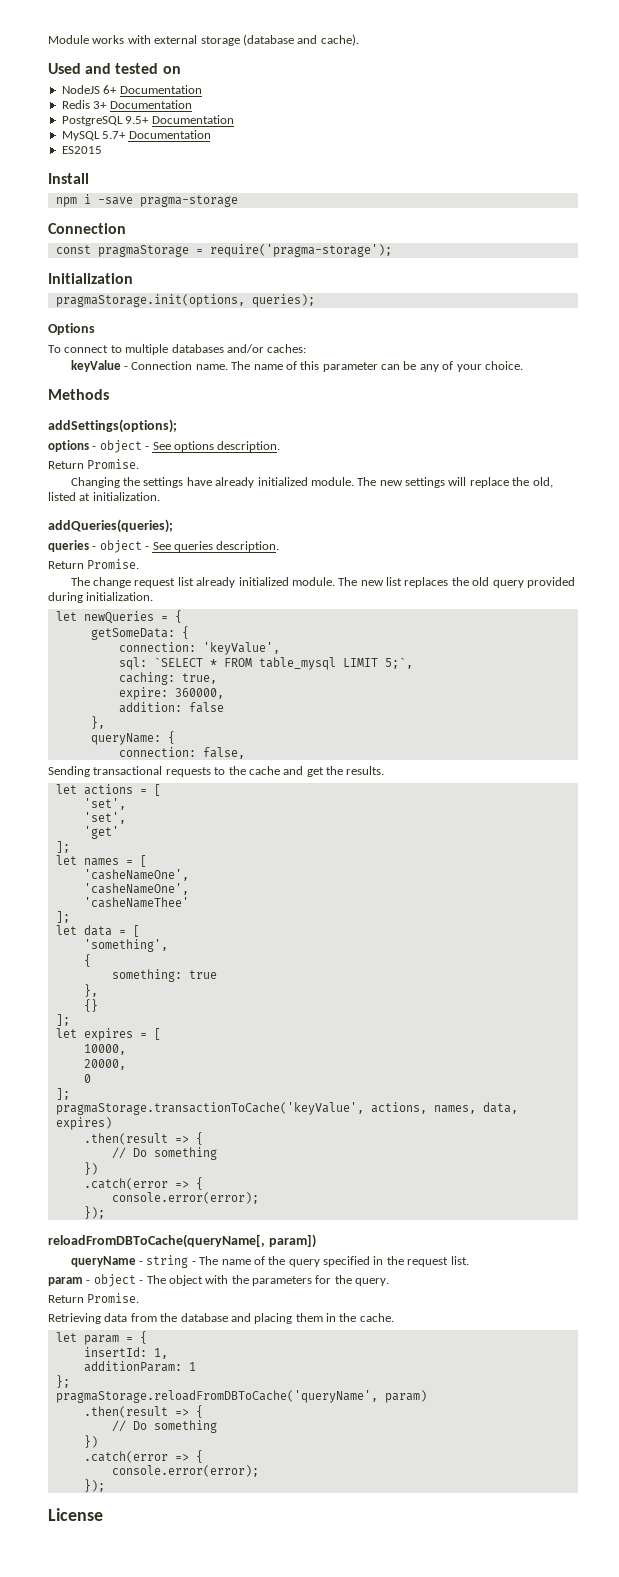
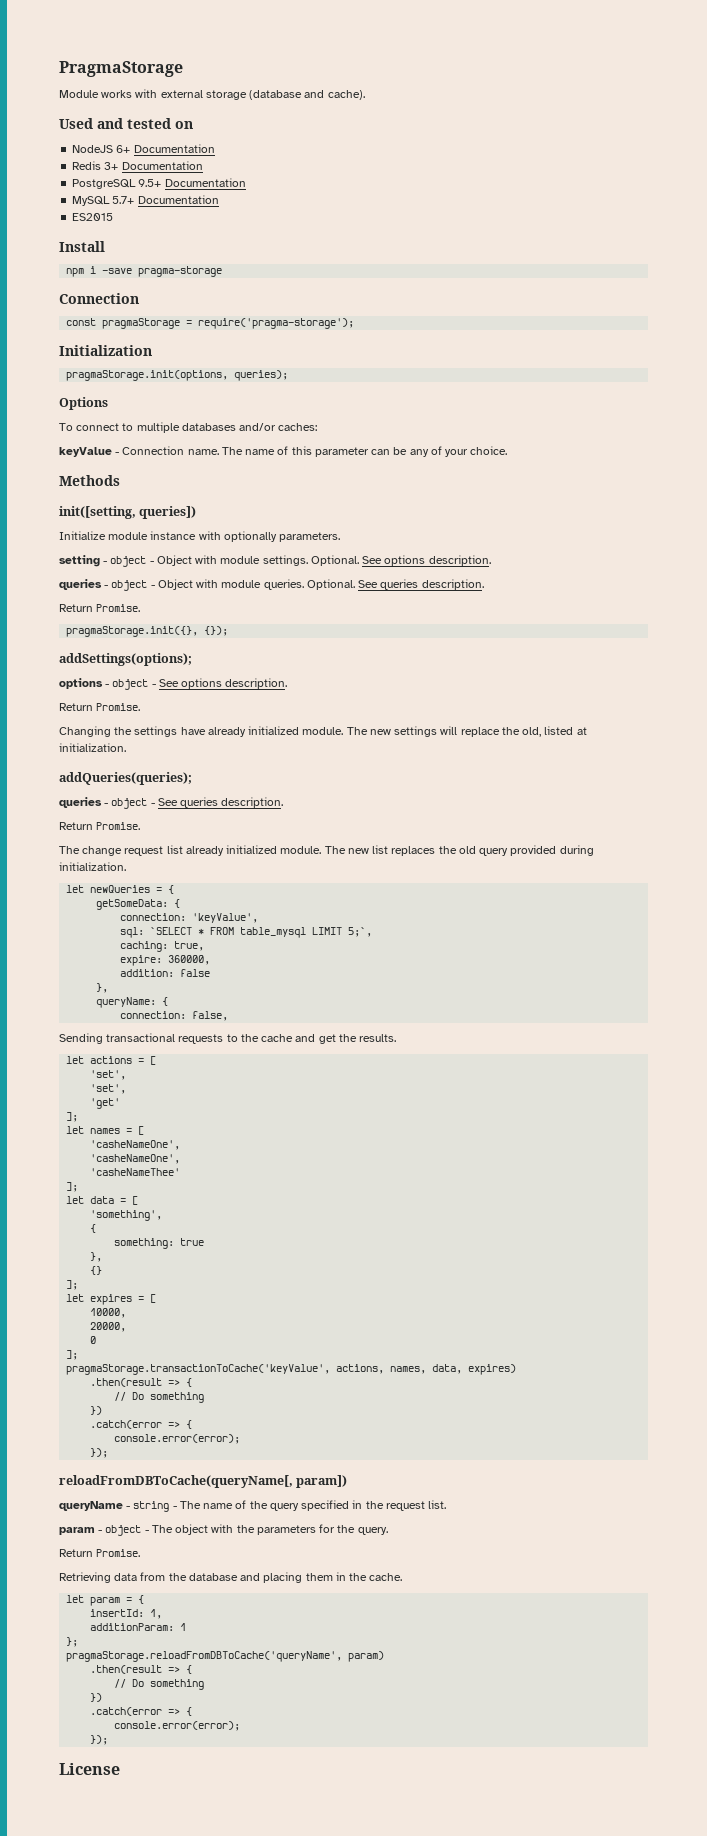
+ PragmaStorage
+ init([setting, queries])
+ Initialize module instance with optionally parameters.
+ setting - object - Object with module settings. Optional. See options description.
+ queries - object - Object with module queries. Optional. See queries description.
+ Return Promise.
+ pragmaStorage.init({}, {});

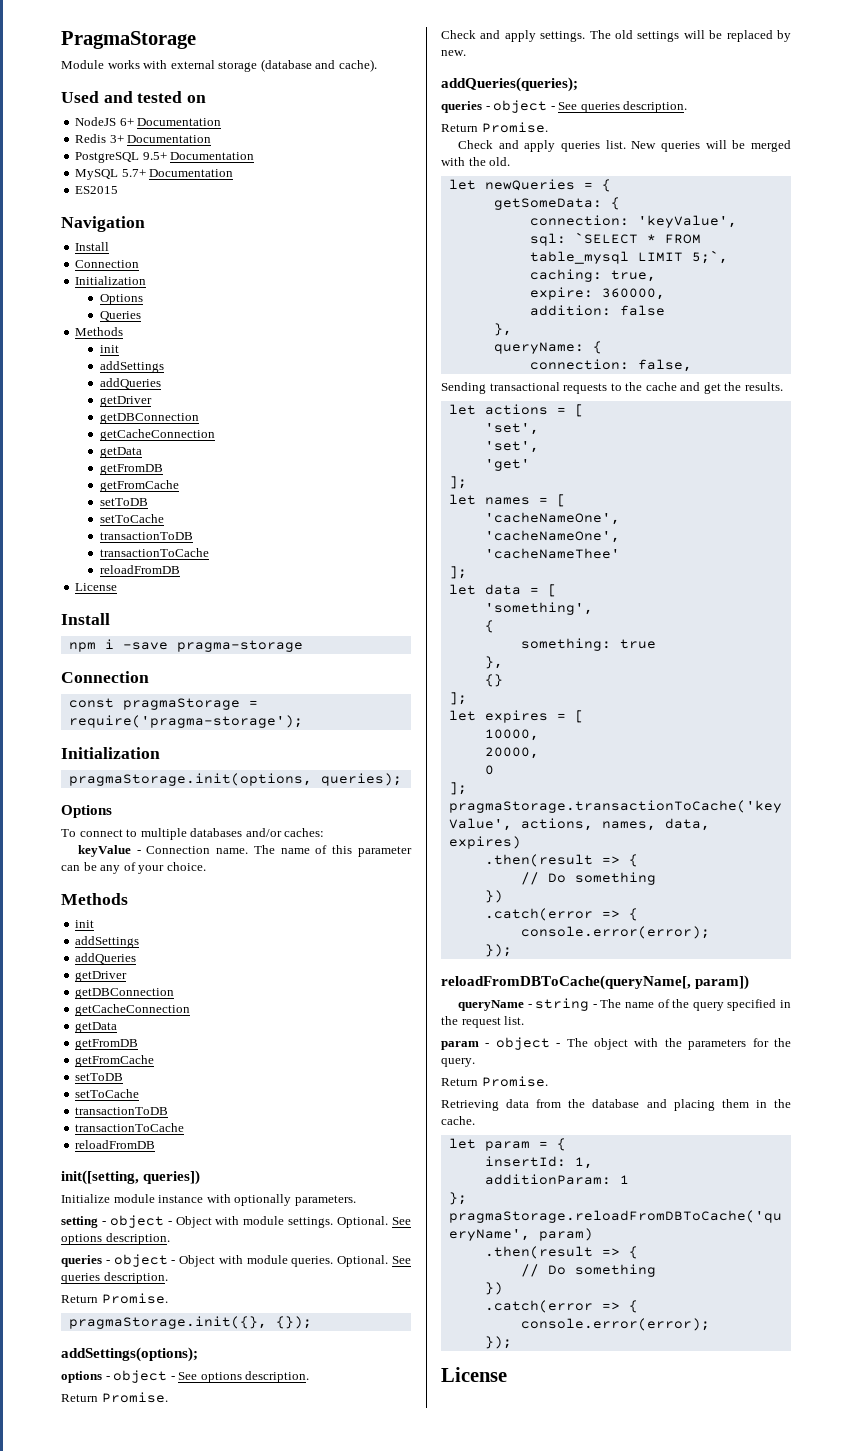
+ Navigation
+ Install
+ Connection
+ Initialization
+ Options
+ Queries
+ Methods
+ init
+ addSettings
+ addQueries
+ getDriver
+ getDBConnection
+ getCacheConnection
+ getData
+ getFromDB
+ getFromCache
+ setToDB
+ setToCache
+ transactionToDB
+ transactionToCache
+ reloadFromDB
+ License
  The name of this parameter can be any of your choice.
  Methods
+ init
+ addSettings
+ addQueries
+ getDriver
+ getDBConnection
+ getCacheConnection
+ getData
+ getFromDB
+ getFromCache
+ setToDB
+ setToCache
+ transactionToDB
+ transactionToCache
+ reloadFromDB
- Changing the settings have already initialized module. The new settings will replace the old, listed at initialization.
+ Check and apply settings. The old settings will be replaced by new.
- The change request list already initialized module. The new list replaces the old query provided during initialization.
+ Check and apply queries list. New queries will be merged with the old.
  let names = [
- 'casheNameOne',
- 'casheNameOne',
- 'casheNameThee'
+ 'cacheNameOne',
+ 'cacheNameOne',
+ 'cacheNameThee'

